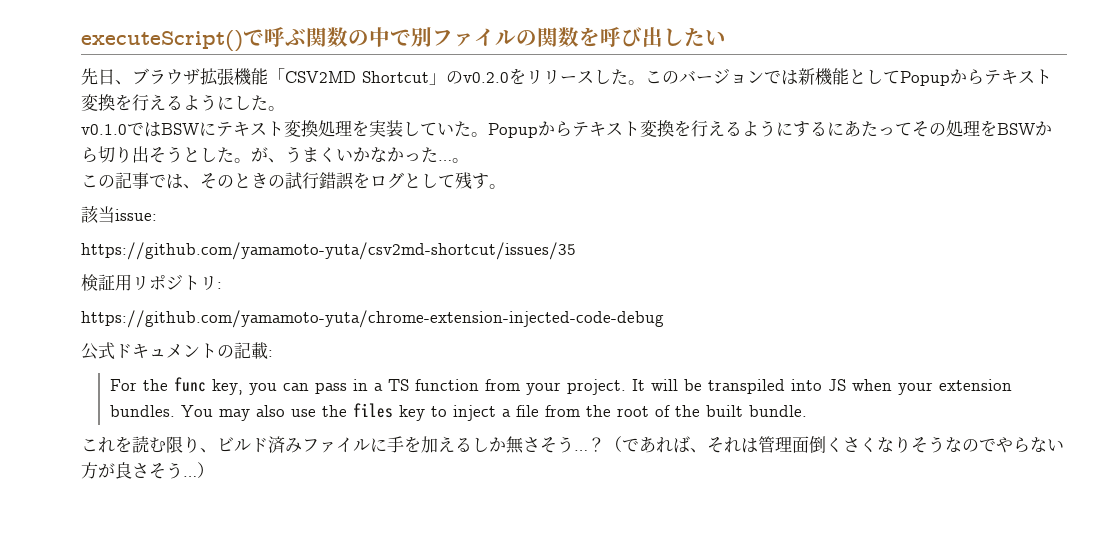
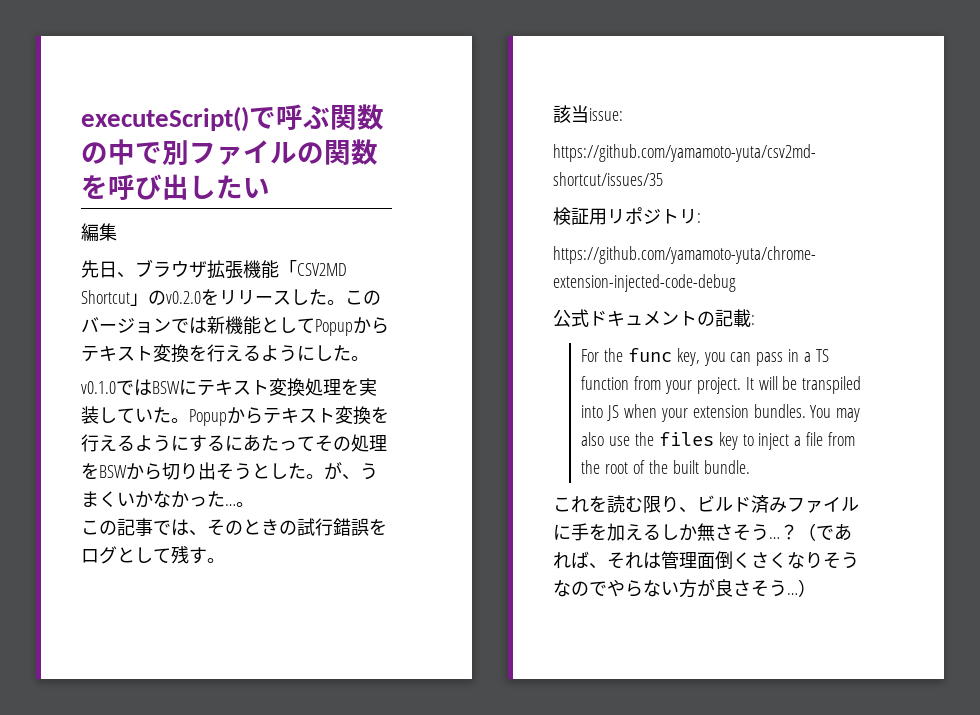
+ 編集

